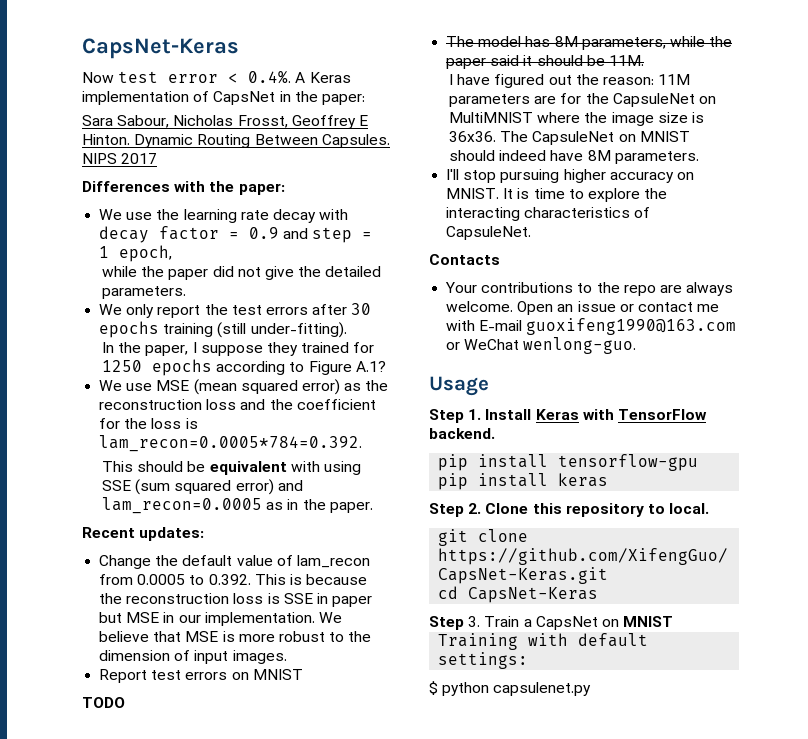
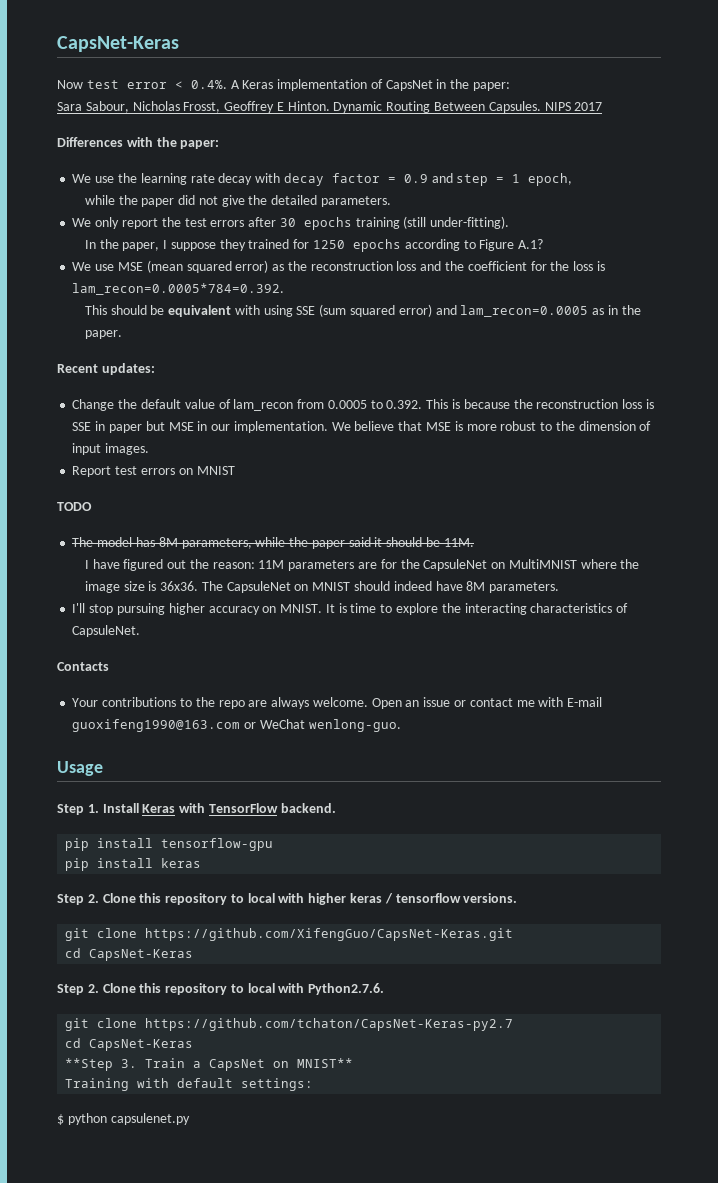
- Step 2. Clone this repository to local.
+ Step 2. Clone this repository to local with higher keras / tensorflow versions.
- Step 3. Train a CapsNet on MNIST
+ Step 2. Clone this repository to local with Python2.7.6.
+ git clone https://github.com/tchaton/CapsNet-Keras-py2.7
+ cd CapsNet-Keras
+ **Step 3. Train a CapsNet on MNIST**

